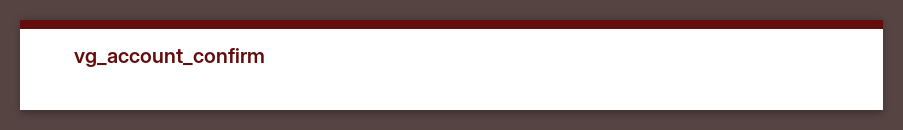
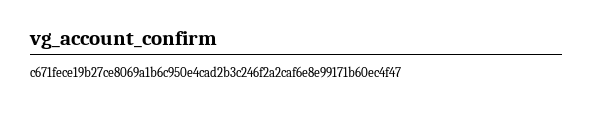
+ c671fece19b27ce8069a1b6c950e4cad2b3c246f2a2caf6e8e99171b60ec4f47

